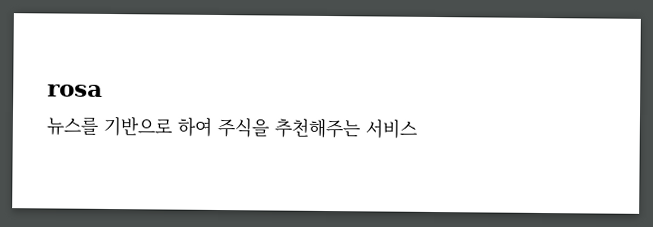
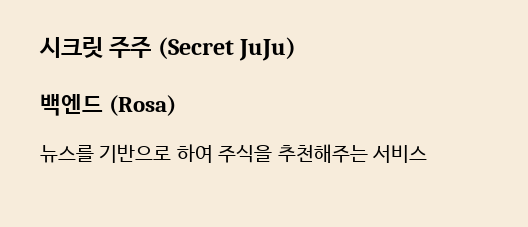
- rosa
+ 시크릿 주주 (Secret JuJu)
+ 백엔드 (Rosa)

